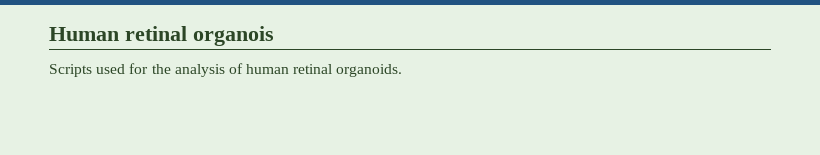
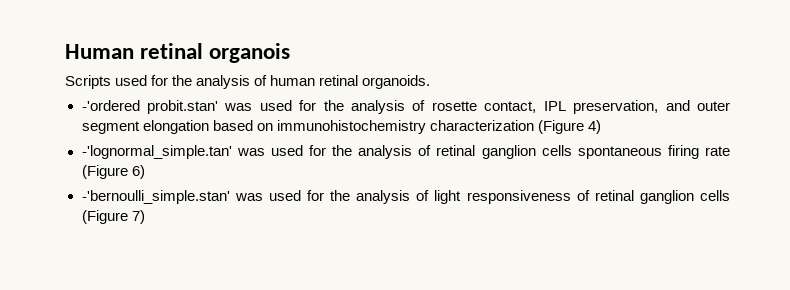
+ -'ordered probit.stan' was used for the analysis of rosette contact, IPL preservation, and outer segment elongation based on immunohistochemistry characterization (Figure 4)
+ -'lognormal_simple.tan' was used for the analysis of retinal ganglion cells spontaneous firing rate (Figure 6)
+ -'bernoulli_simple.stan' was used for the analysis of light responsiveness of retinal ganglion cells (Figure 7)

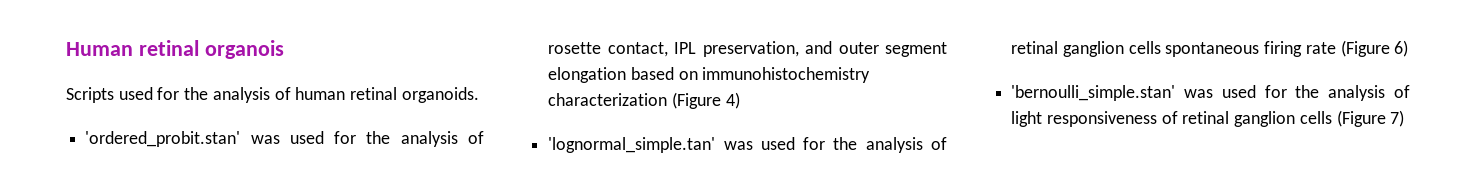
- -'ordered probit.stan' was used for the analysis of rosette contact, IPL preservation, and outer segment elongation based on immunohistochemistry characterization (Figure 4)
+ 'ordered_probit.stan' was used for the analysis of rosette contact, IPL preservation, and outer segment elongation based on immunohistochemistry characterization (Figure 4)
- -'lognormal_simple.tan' was used for the analysis of retinal ganglion cells spontaneous firing rate (Figure 6)
+ 'lognormal_simple.tan' was used for the analysis of retinal ganglion cells spontaneous firing rate (Figure 6)
- -'bernoulli_simple.stan' was used for the analysis of light responsiveness of retinal ganglion cells (Figure 7)
+ 'bernoulli_simple.stan' was used for the analysis of light responsiveness of retinal ganglion cells (Figure 7)

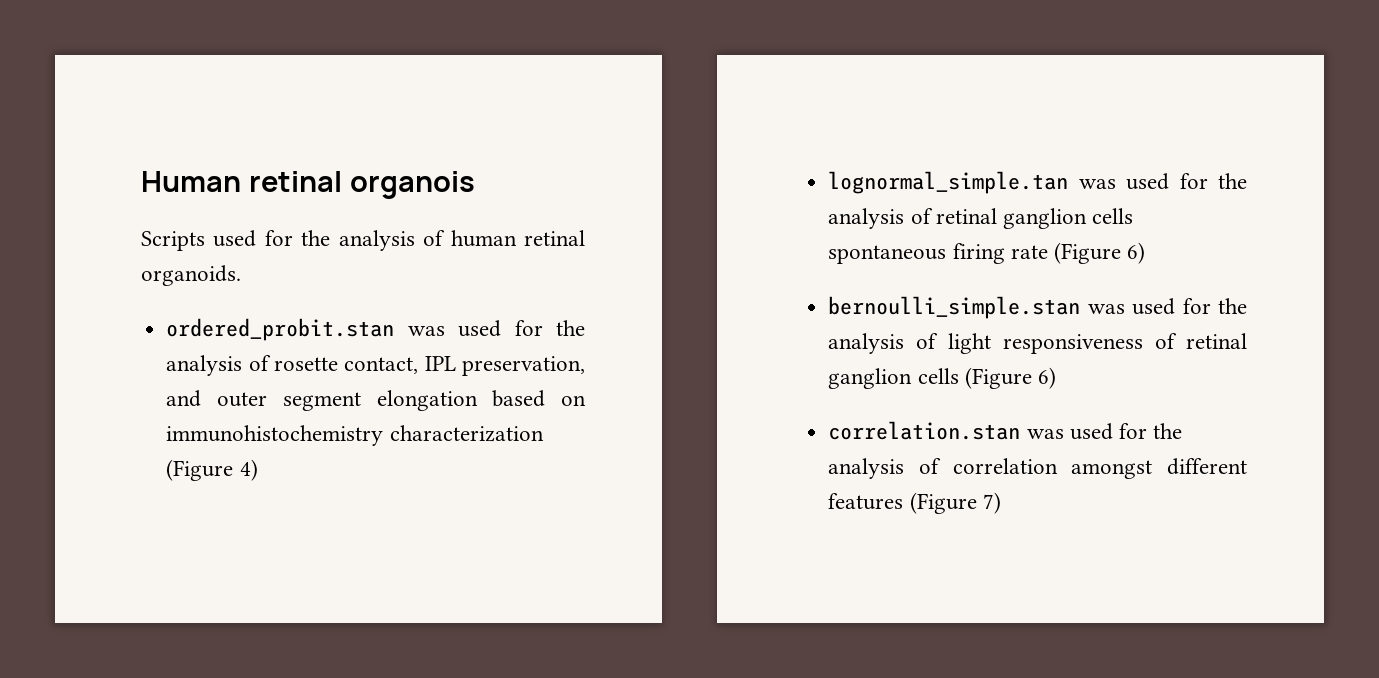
- 'ordered_probit.stan' was used for the analysis of rosette contact, IPL preservation, and outer segment elongation based on immunohistochemistry characterization (Figure 4)
+ ordered_probit.stan was used for the analysis of rosette contact, IPL preservation, and outer segment elongation based on immunohistochemistry characterization (Figure 4)
- 'lognormal_simple.tan' was used for the analysis of retinal ganglion cells spontaneous firing rate (Figure 6)
+ lognormal_simple.tan was used for the analysis of retinal ganglion cells spontaneous firing rate (Figure 6)
- 'bernoulli_simple.stan' was used for the analysis of light responsiveness of retinal ganglion cells (Figure 7)
+ bernoulli_simple.stan was used for the analysis of light responsiveness of retinal ganglion cells (Figure 6)
+ correlation.stan was used for the analysis of correlation amongst different features (Figure 7)

